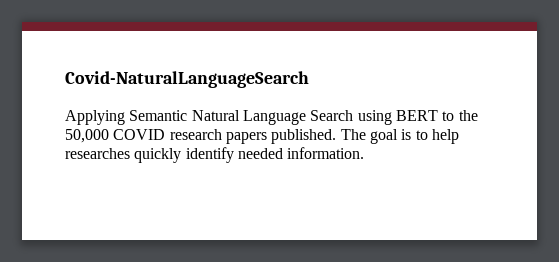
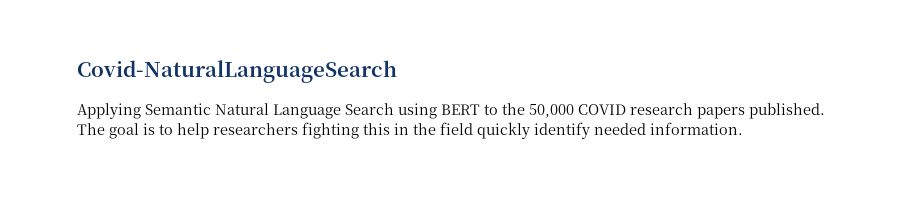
- The goal is to help researches quickly identify needed information.
+ The goal is to help researchers fighting this in the field quickly identify needed information.

